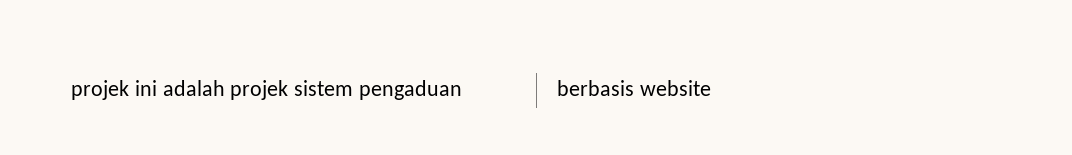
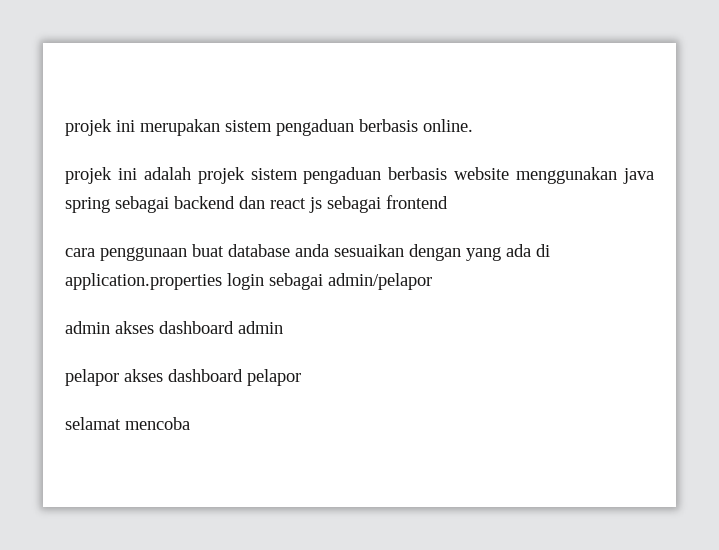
- projek ini adalah projek sistem pengaduan berbasis website
+ projek ini merupakan sistem pengaduan berbasis online.
+ projek ini adalah projek sistem pengaduan berbasis website menggunakan java spring sebagai backend dan react js sebagai frontend
+ cara penggunaan buat database anda sesuaikan dengan yang ada di application.properties login sebagai admin/pelapor
+ admin akses dashboard admin
+ pelapor akses dashboard pelapor
+ selamat mencoba

